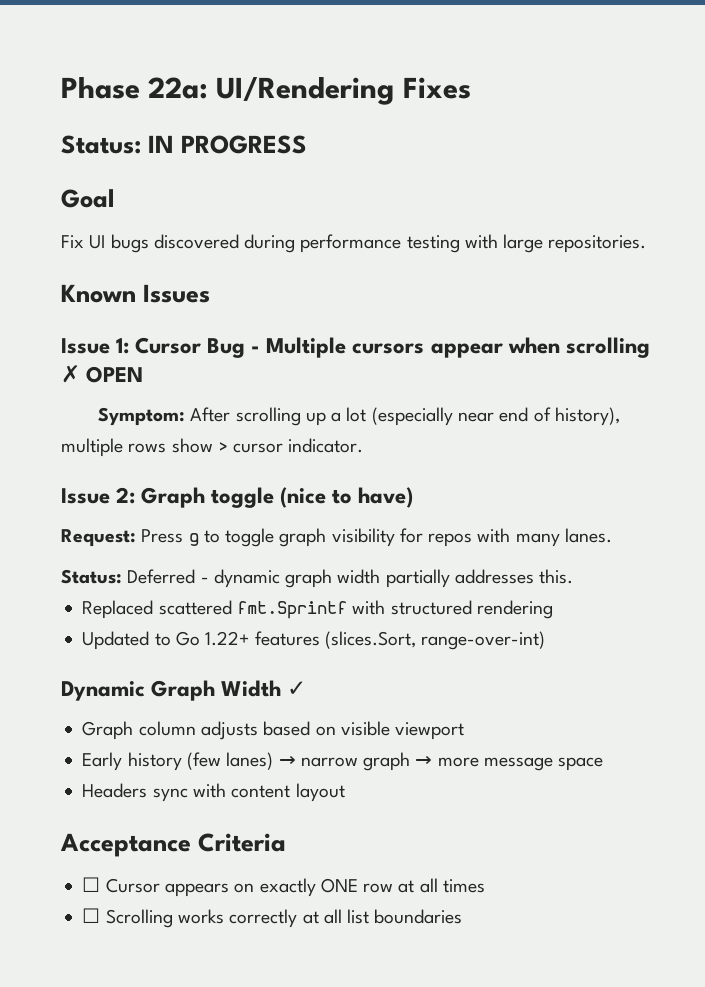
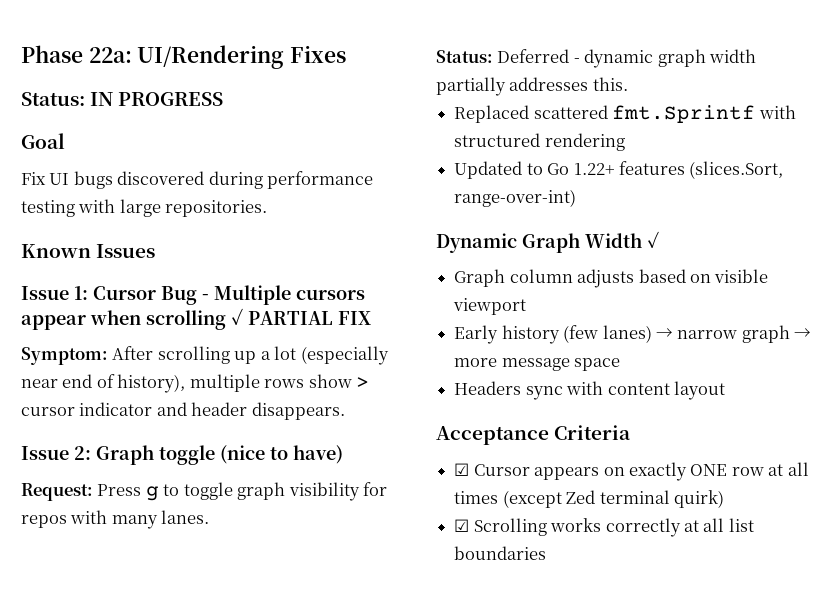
- Issue 1: Cursor Bug - Multiple cursors appear when scrolling ✗ OPEN
+ Issue 1: Cursor Bug - Multiple cursors appear when scrolling ✓ PARTIAL FIX
- Symptom: After scrolling up a lot (especially near end of history), multiple rows show > cursor indicator.
+ Symptom: After scrolling up a lot (especially near end of history), multiple rows show > cursor indicator and header disappears.
- ☐ Cursor appears on exactly ONE row at all times
- ☐ Scrolling works correctly at all list boundaries
+ ☑ Cursor appears on exactly ONE row at all times (except Zed terminal quirk)
+ ☑ Scrolling works correctly at all list boundaries

